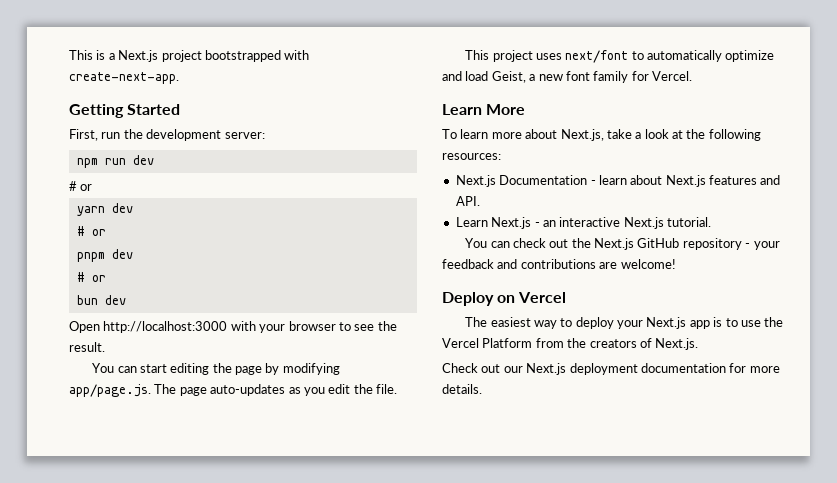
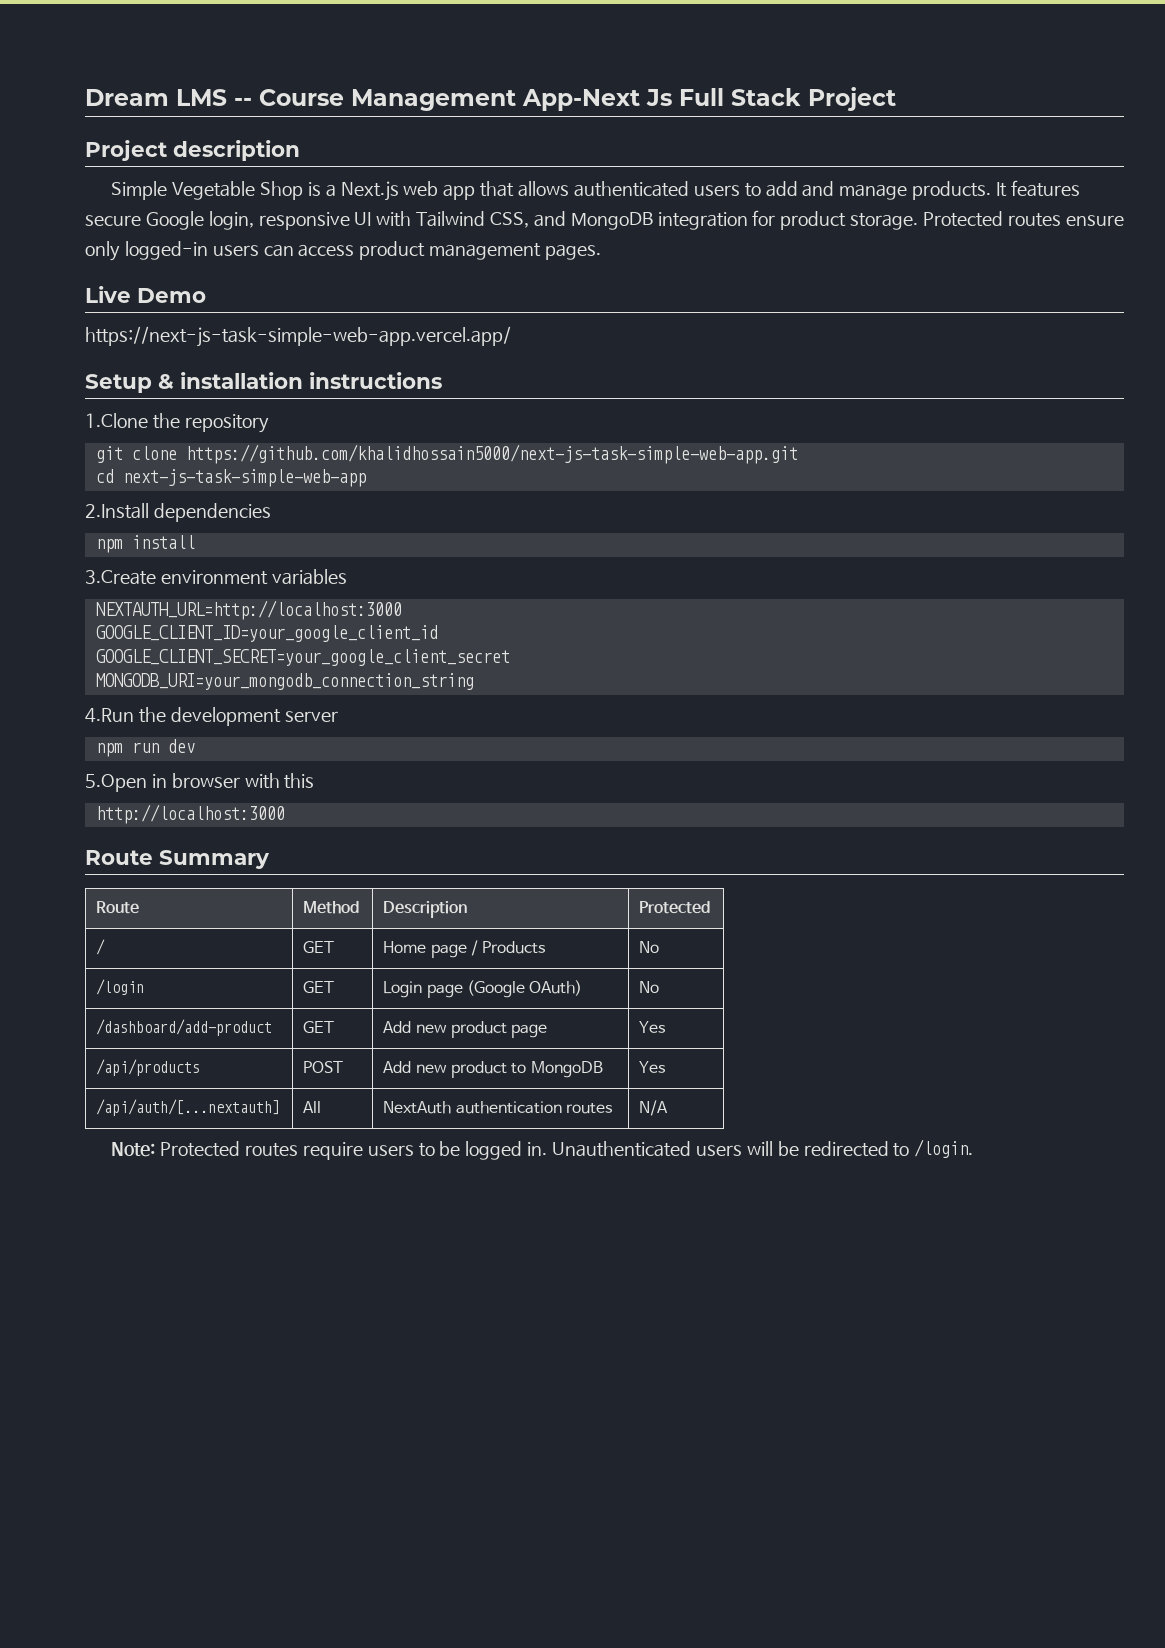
- This is a Next.js project bootstrapped with create-next-app.
- Getting Started
- First, run the development server:
+ Dream LMS -- Course Management App-Next Js Full Stack Project
+ Project description
+ Simple Vegetable Shop is a Next.js web app that allows authenticated users to add and manage products. It features secure Google login, responsive UI with Tailwind CSS, and MongoDB integration for product storage. Protected routes ensure only logged-in users can access product management pages.
+ Live Demo
+ https://next-js-task-simple-web-app.vercel.app/
+ Setup & installation instructions
+ 1.Clone the repository
+ git clone https://github.com/khalidhossain5000/next-js-task-simple-web-app.git
+ cd next-js-task-simple-web-app
+ 2.Install dependencies
+ npm install
+ 3.Create environment variables
+ NEXTAUTH_URL=http://localhost:3000
+ GOOGLE_CLIENT_ID=your_google_client_id
+ GOOGLE_CLIENT_SECRET=your_google_client_secret
+ MONGODB_URI=your_mongodb_connection_string
+ 4.Run the development server
  npm run dev
- # or
- yarn dev
- # or
- pnpm dev
- # or
- bun dev
- Open http://localhost:3000 with your browser to see the result.
- You can start editing the page by modifying app/page.js. The page auto-updates as you edit the file.
- This project uses next/font to automatically optimize and load Geist, a new font family for Vercel.
- Learn More
- To learn more about Next.js, take a look at the following resources:
- Next.js Documentation - learn about Next.js features and API.
- Learn Next.js - an interactive Next.js tutorial.
- You can check out the Next.js GitHub repository - your feedback and contributions are welcome!
- Deploy on Vercel
- The easiest way to deploy your Next.js app is to use the Vercel Platform from the creators of Next.js.
- Check out our Next.js deployment documentation for more details.
+ 5.Open in browser with this
+ http://localhost:3000
+ Route Summary
+ Route | Method | Description | Protected
+ / | GET | Home page / Products | No
+ /login | GET | Login page (Google OAuth) | No
+ /dashboard/add-product | GET | Add new product page | Yes
+ /api/products | POST | Add new product to MongoDB | Yes
+ /api/auth/[...nextauth] | All | NextAuth authentication routes | N/A
+ Note: Protected routes require users to be logged in. Unauthenticated users will be redirected to /login.

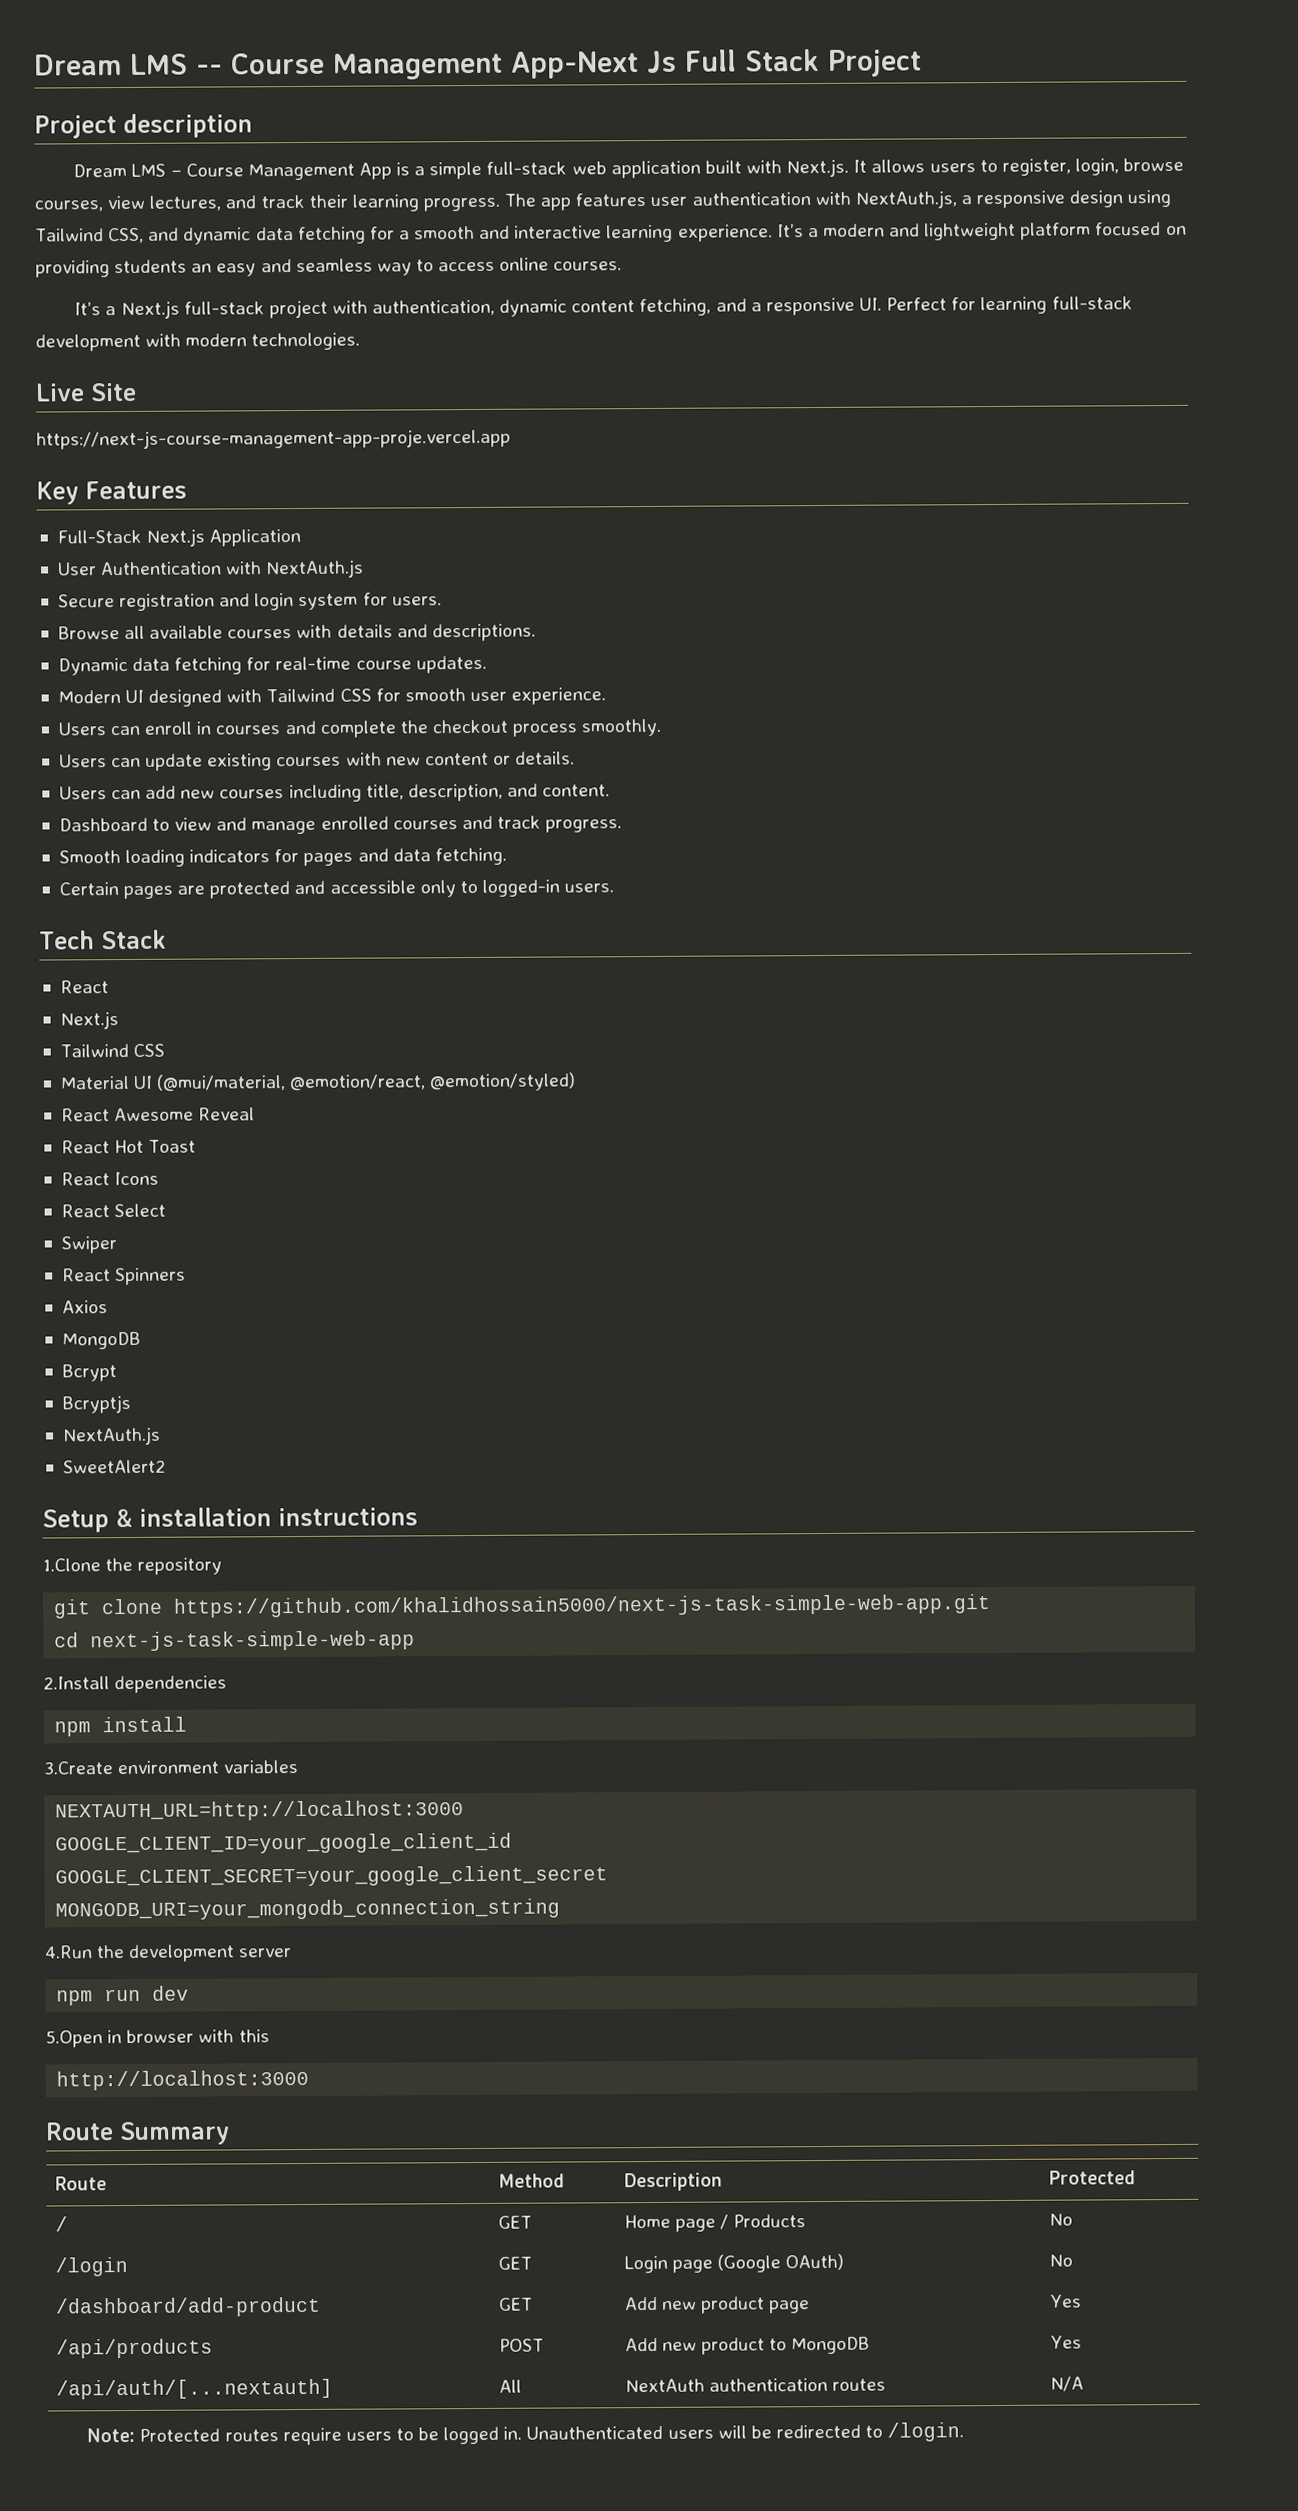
- Simple Vegetable Shop is a Next.js web app that allows authenticated users to add and manage products. It features secure Google login, responsive UI with Tailwind CSS, and MongoDB integration for product storage. Protected routes ensure only logged-in users can access product management pages.
- Live Demo
- https://next-js-task-simple-web-app.vercel.app/
+ Dream LMS – Course Management App is a simple full-stack web application built with Next.js. It allows users to register, login, browse courses, view lectures, and track their learning progress. The app features user authentication with NextAuth.js, a responsive design using Tailwind CSS, and dynamic data fetching for a smooth and interactive learning experience. It’s a modern and lightweight platform focused on providing students an easy and seamless way to access online courses.
+ It’s a Next.js full-stack project with authentication, dynamic content fetching, and a responsive UI. Perfect for learning full-stack development with modern technologies.
+ Live Site
+ https://next-js-course-management-app-proje.vercel.app
+ Key Features
+ Full-Stack Next.js Application
+ User Authentication with NextAuth.js
+ Secure registration and login system for users.
+ Browse all available courses with details and descriptions.
+ Dynamic data fetching for real-time course updates.
+ Modern UI designed with Tailwind CSS for smooth user experience.
+ Users can enroll in courses and complete the checkout process smoothly.
+ Users can update existing courses with new content or details.
+ Users can add new courses including title, description, and content.
+ Dashboard to view and manage enrolled courses and track progress.
+ Smooth loading indicators for pages and data fetching.
+ Certain pages are protected and accessible only to logged-in users.
+ Tech Stack
+ React
+ Next.js
+ Tailwind CSS
+ Material UI (@mui/material, @emotion/react, @emotion/styled)
+ React Awesome Reveal
+ React Hot Toast
+ React Icons
+ React Select
+ Swiper
+ React Spinners
+ Axios
+ MongoDB
+ Bcrypt
+ Bcryptjs
+ NextAuth.js
+ SweetAlert2

